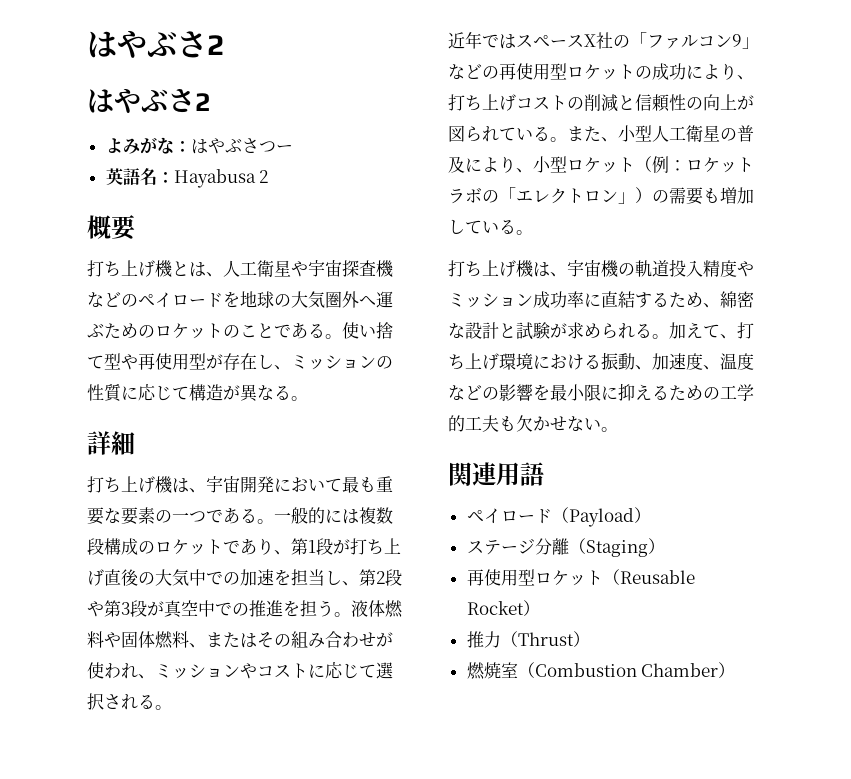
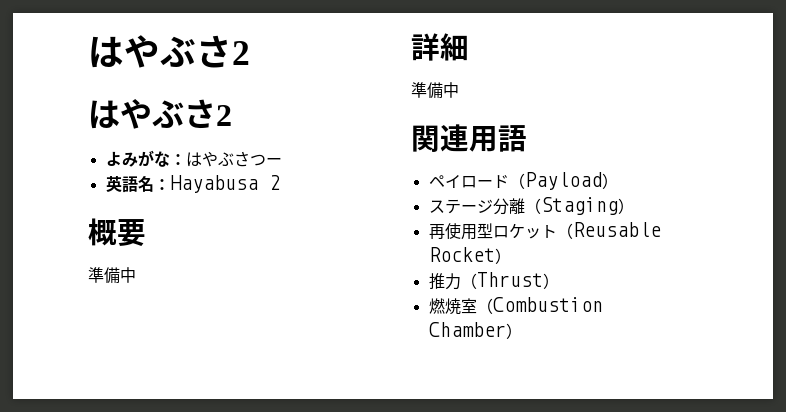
  概要
- 打ち上げ機とは、人工衛星や宇宙探査機などのペイロードを地球の大気圏外へ運ぶためのロケットのことである。使い捨て型や再使用型が存在し、ミッションの性質に応じて構造が異なる。
+ 準備中
  詳細
- 打ち上げ機は、宇宙開発において最も重要な要素の一つである。一般的には複数段構成のロケットであり、第1段が打ち上げ直後の大気中での加速を担当し、第2段や第3段が真空中での推進を担う。液体燃料や固体燃料、またはその組み合わせが使われ、ミッションやコストに応じて選択される。
- 近年ではスペースX社の「ファルコン9」などの再使用型ロケットの成功により、打ち上げコストの削減と信頼性の向上が図られている。また、小型人工衛星の普及により、小型ロケット（例：ロケットラボの「エレクトロン」）の需要も増加している。
- 打ち上げ機は、宇宙機の軌道投入精度やミッション成功率に直結するため、綿密な設計と試験が求められる。加えて、打ち上げ環境における振動、加速度、温度などの影響を最小限に抑えるための工学的工夫も欠かせない。
+ 準備中

